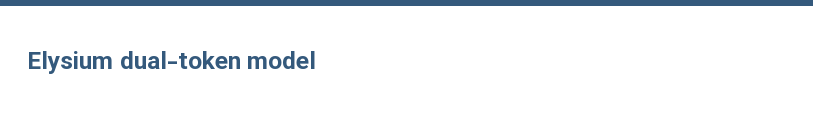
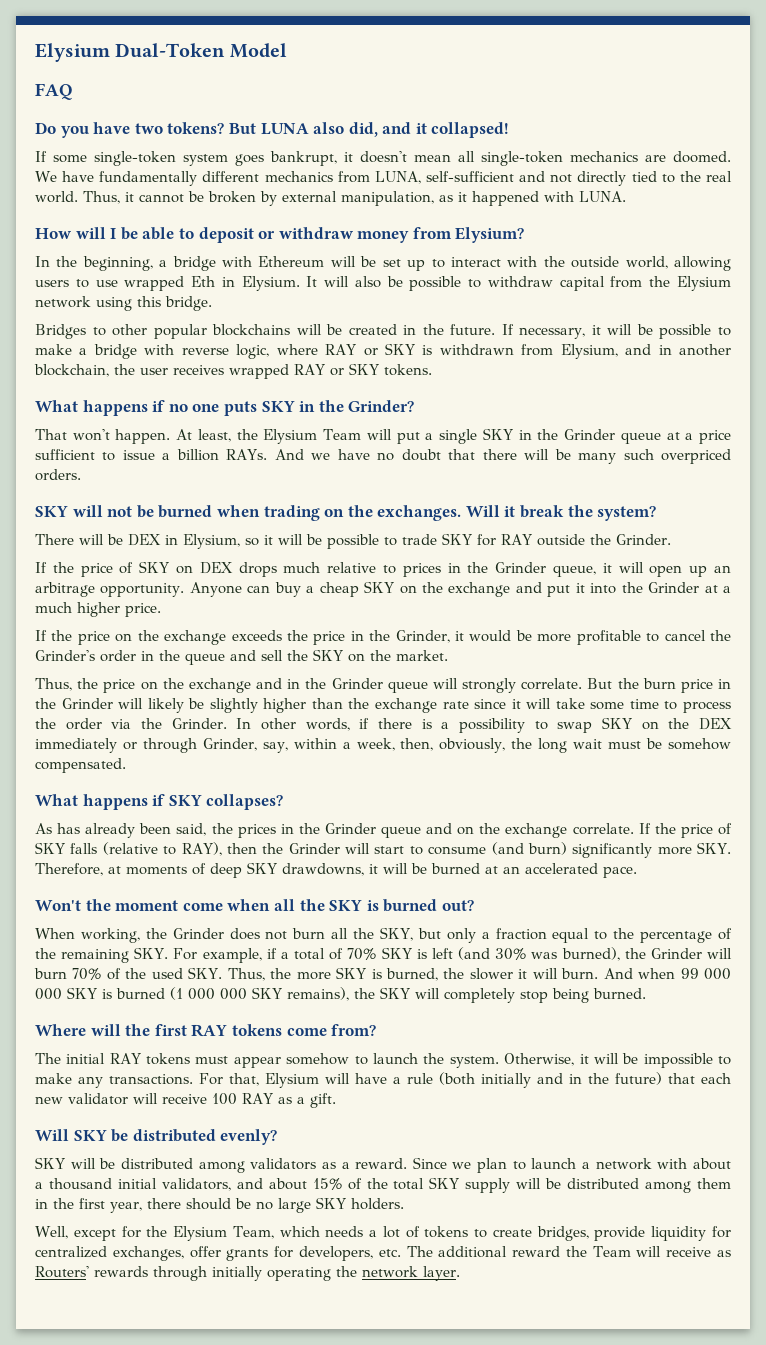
- Elysium dual-token model
+ Elysium Dual-Token Model
+ FAQ
+ Do you have two tokens? But LUNA also did, and it collapsed!
+ If some single-token system goes bankrupt, it doesn't mean all single-token mechanics are doomed. We have fundamentally different mechanics from LUNA, self-sufficient and not directly tied to the real world. Thus, it cannot be broken by external manipulation, as it happened with LUNA.
+ How will I be able to deposit or withdraw money from Elysium?
+ In the beginning, a bridge with Ethereum will be set up to interact with the outside world, allowing users to use wrapped Eth in Elysium. It will also be possible to withdraw capital from the Elysium network using this bridge.
+ Bridges to other popular blockchains will be created in the future. If necessary, it will be possible to make a bridge with reverse logic, where RAY or SKY is withdrawn from Elysium, and in another blockchain, the user receives wrapped RAY or SKY tokens.
+ What happens if no one puts SKY in the Grinder?
+ That won't happen. At least, the Elysium Team will put a single SKY in the Grinder queue at a price sufficient to issue a billion RAYs. And we have no doubt that there will be many such overpriced orders.
+ SKY will not be burned when trading on the exchanges. Will it break the system?
+ There will be DEX in Elysium, so it will be possible to trade SKY for RAY outside the Grinder.
+ If the price of SKY on DEX drops much relative to prices in the Grinder queue, it will open up an arbitrage opportunity. Anyone can buy a cheap SKY on the exchange and put it into the Grinder at a much higher price.
+ If the price on the exchange exceeds the price in the Grinder, it would be more profitable to cancel the Grinder's order in the queue and sell the SKY on the market.
+ Thus, the price on the exchange and in the Grinder queue will strongly correlate. But the burn price in the Grinder will likely be slightly higher than the exchange rate since it will take some time to process the order via the Grinder. In other words, if there is a possibility to swap SKY on the DEX immediately or through Grinder, say, within a week, then, obviously, the long wait must be somehow compensated.
+ What happens if SKY collapses?
+ As has already been said, the prices in the Grinder queue and on the exchange correlate. If the price of SKY falls (relative to RAY), then the Grinder will start to consume (and burn) significantly more SKY. Therefore, at moments of deep SKY drawdowns, it will be burned at an accelerated pace.
+ Won't the moment come when all the SKY is burned out?
+ When working, the Grinder does not burn all the SKY, but only a fraction equal to the percentage of the remaining SKY. For example, if a total of 70% SKY is left (and 30% was burned), the Grinder will burn 70% of the used SKY. Thus, the more SKY is burned, the slower it will burn. And when 99 000 000 SKY is burned (1 000 000 SKY remains), the SKY will completely stop being burned.
+ Where will the first RAY tokens come from?
+ The initial RAY tokens must appear somehow to launch the system. Otherwise, it will be impossible to make any transactions. For that, Elysium will have a rule (both initially and in the future) that each new validator will receive 100 RAY as a gift.
+ Will SKY be distributed evenly?
+ SKY will be distributed among validators as a reward. Since we plan to launch a network with about a thousand initial validators, and about 15% of the total SKY supply will be distributed among them in the first year, there should be no large SKY holders.
+ Well, except for the Elysium Team, which needs a lot of tokens to create bridges, provide liquidity for centralized exchanges, offer grants for developers, etc. The additional reward the Team will receive as Routers' rewards through initially operating the network layer.

